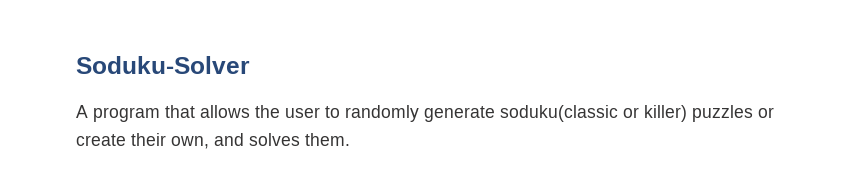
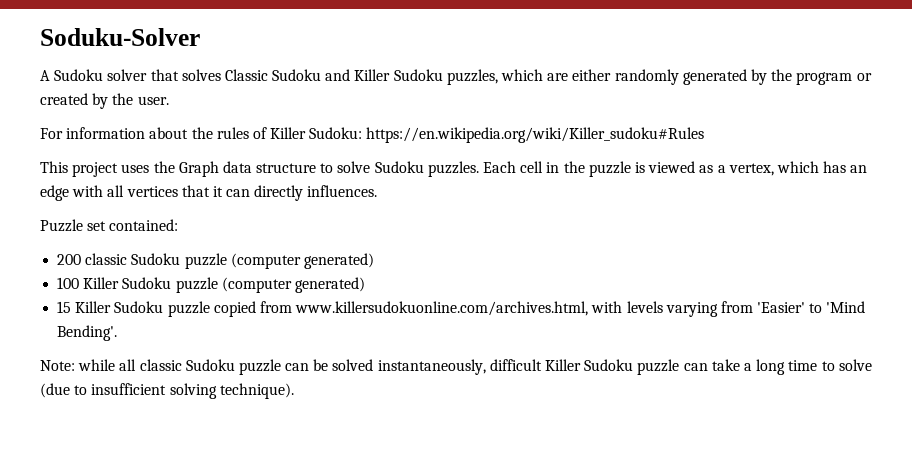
- A program that allows the user to randomly generate soduku(classic or killer) puzzles or create their own, and solves them.
+ A Sudoku solver that solves Classic Sudoku and Killer Sudoku puzzles, which are either randomly generated by the program or created by the user.
+ For information about the rules of Killer Sudoku: https://en.wikipedia.org/wiki/Killer_sudoku#Rules
+ This project uses the Graph data structure to solve Sudoku puzzles. Each cell in the puzzle is viewed as a vertex, which has an edge with all vertices that it can directly influences.
+ Puzzle set contained:
+ 200 classic Sudoku puzzle (computer generated)
+ 100 Killer Sudoku puzzle (computer generated)
+ 15 Killer Sudoku puzzle copied from www.killersudokuonline.com/archives.html, with levels varying from 'Easier' to 'Mind Bending'.
+ Note: while all classic Sudoku puzzle can be solved instantaneously, difficult Killer Sudoku puzzle can take a long time to solve (due to insufficient solving technique).

